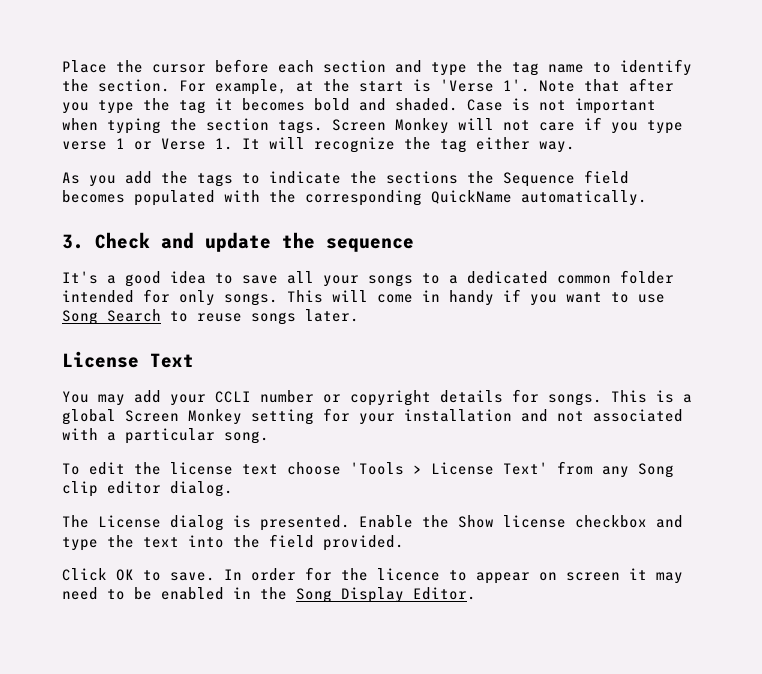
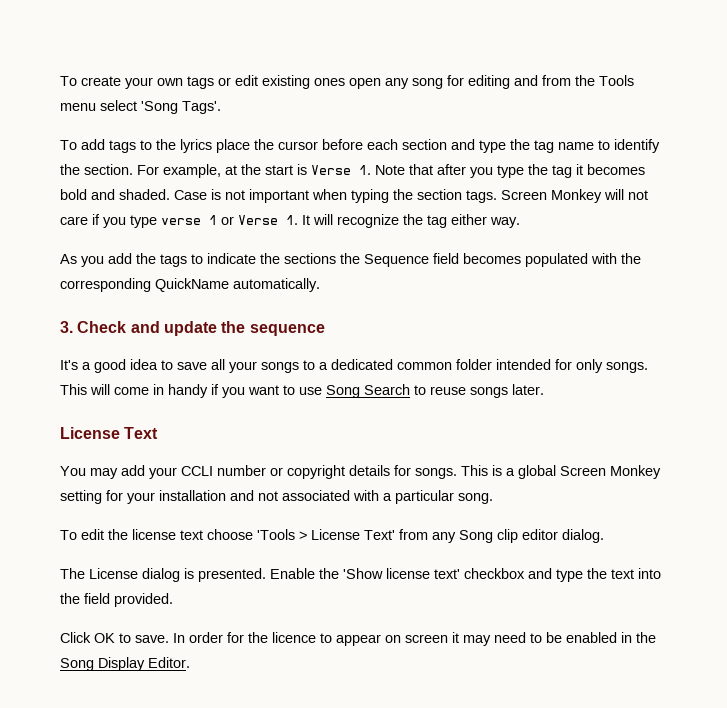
- Place the cursor before each section and type the tag name to identify the section.
+ To create your own tags or edit existing ones open any song for editing and from the Tools menu select 'Song Tags'.
+ To add tags to the lyrics place the cursor before each section and type the tag name to identify the section.
- For example, at the start is 'Verse 1'. Note that after you type the tag it becomes bold and shaded.
+ For example, at the start is Verse 1. Note that after you type the tag it becomes bold and shaded.
- Enable the Show license checkbox and type the text into the field provided.
+ Enable the 'Show license text' checkbox and type the text into the field provided.

